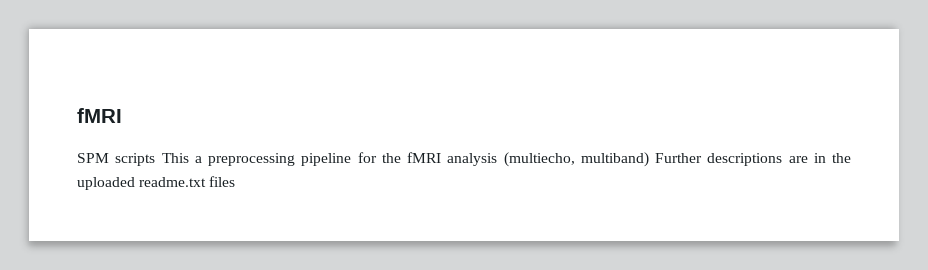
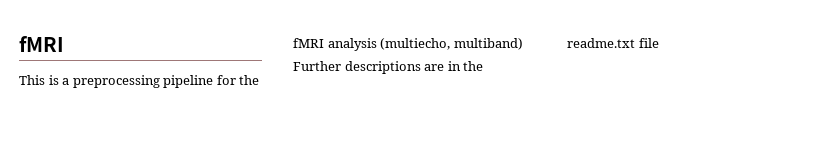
- SPM scripts This a preprocessing pipeline for the fMRI analysis (multiecho, multiband) Further descriptions are in the uploaded readme.txt files
+ This is a preprocessing pipeline for the fMRI analysis (multiecho, multiband) Further descriptions are in the readme.txt file

